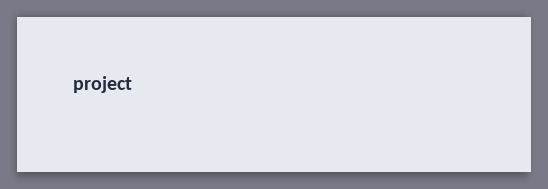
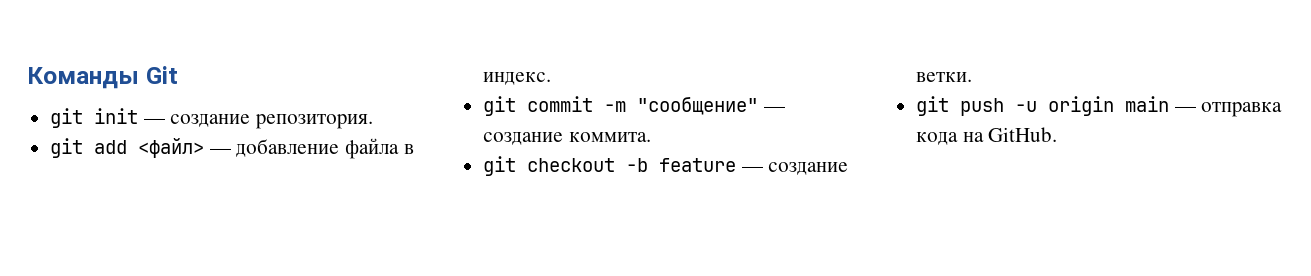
- project
+ Команды Git
+ git init — создание репозитория.
+ git add <файл> — добавление файла в индекс.
+ git commit -m "сообщение" — создание коммита.
+ git checkout -b feature — создание ветки.
+ git push -u origin main — отправка кода на GitHub.

